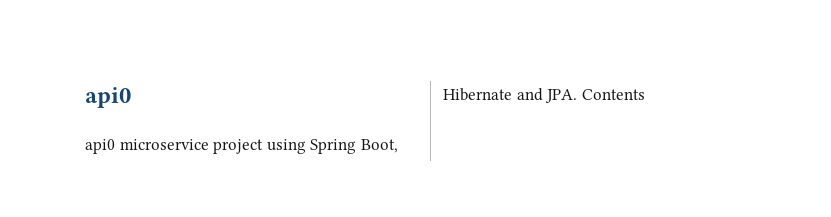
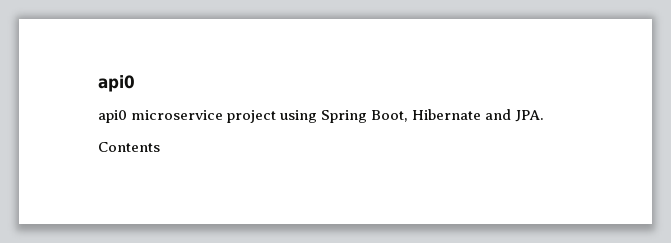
- api0 microservice project using Spring Boot, Hibernate and JPA. Contents
+ api0 microservice project using Spring Boot, Hibernate and JPA.
+ Contents

